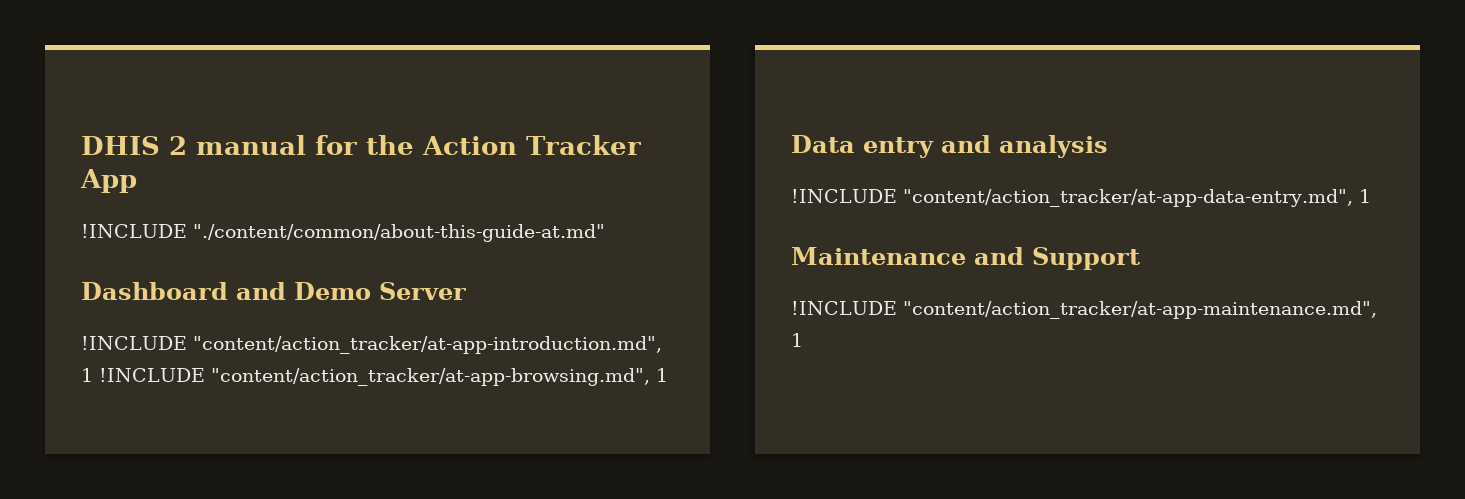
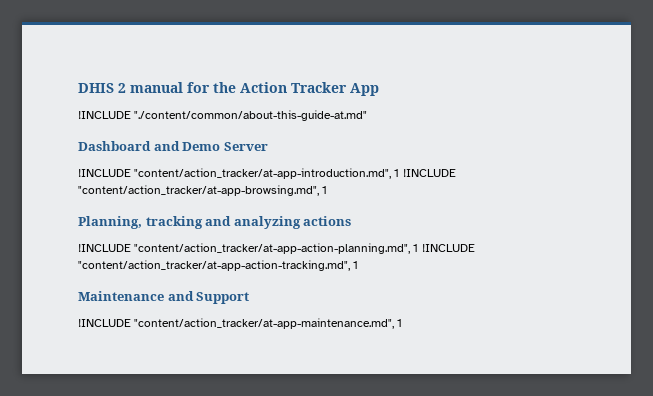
- Data entry and analysis
- !INCLUDE "content/action_tracker/at-app-data-entry.md", 1
+ Planning, tracking and analyzing actions
+ !INCLUDE "content/action_tracker/at-app-action-planning.md", 1 !INCLUDE "content/action_tracker/at-app-action-tracking.md", 1

